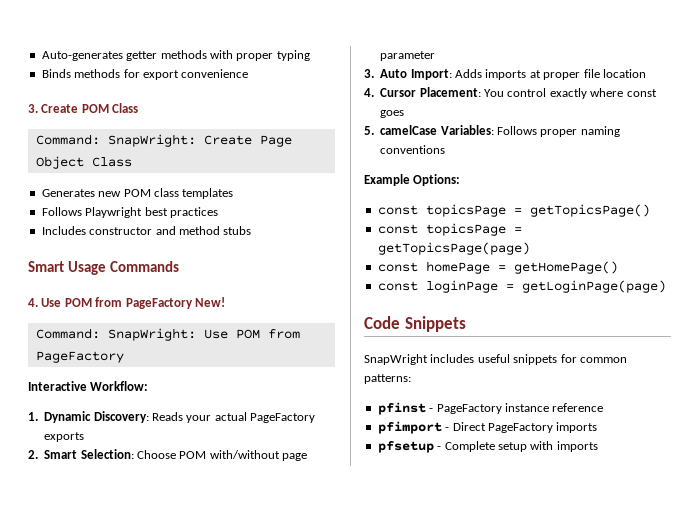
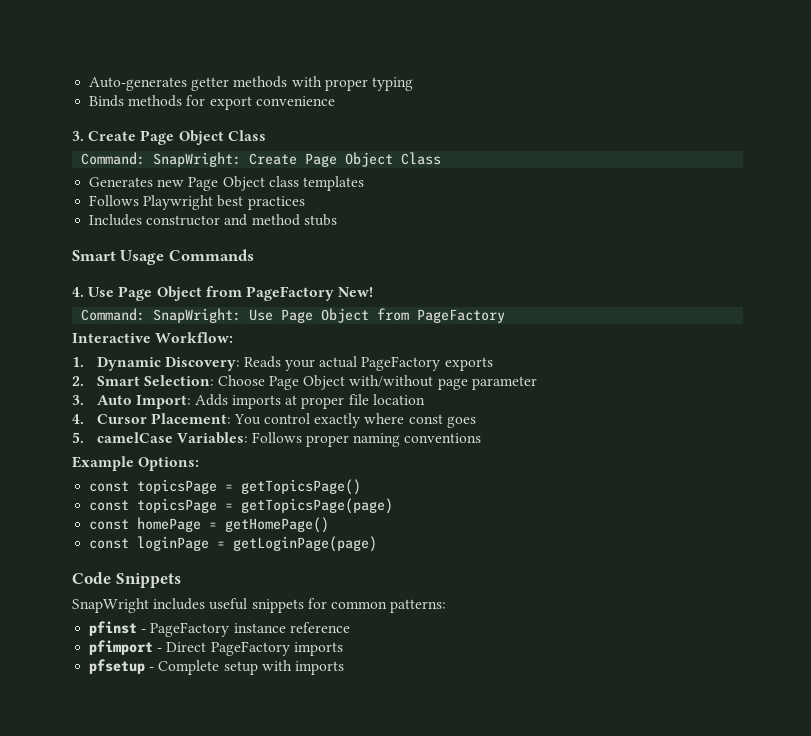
- 3. Create POM Class
+ 3. Create Page Object Class
- Generates new POM class templates
+ Generates new Page Object class templates
- 4. Use POM from PageFactory New!
+ 4. Use Page Object from PageFactory New!
- Command: SnapWright: Use POM from PageFactory
+ Command: SnapWright: Use Page Object from PageFactory
- 2. Smart Selection: Choose POM with/without page parameter
+ 2. Smart Selection: Choose Page Object with/without page parameter

